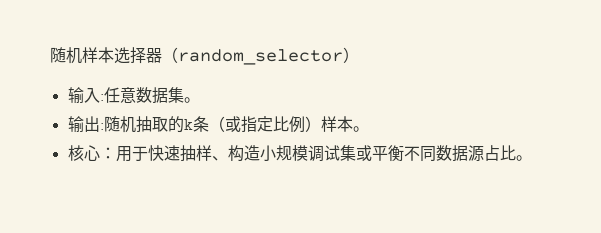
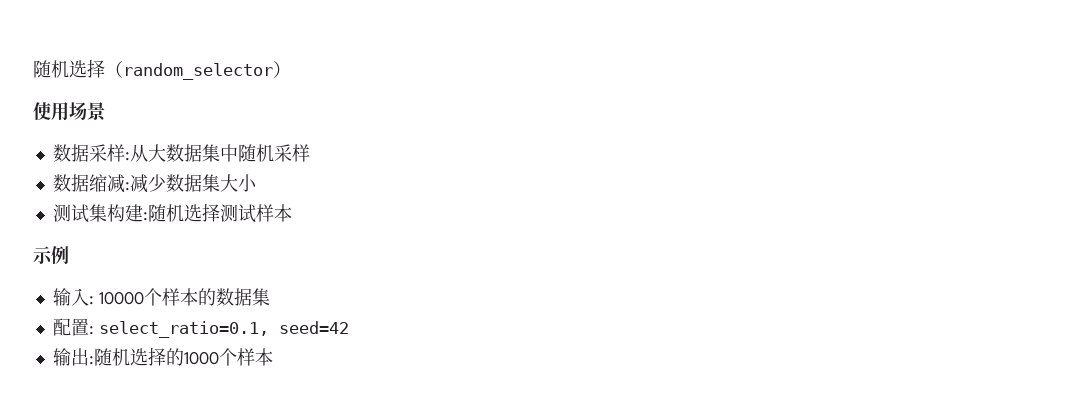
- 随机样本选择器（random_selector）
+ 随机选择（random_selector）
+ 使用场景
+ 数据采样:从大数据集中随机采样
+ 数据缩减:减少数据集大小
+ 测试集构建:随机选择测试样本
+ 示例
- 输入:任意数据集。
+ 输入: 10000个样本的数据集
+ 配置: select_ratio=0.1, seed=42
- 输出:随机抽取的k条（或指定比例）样本。
- 核心：用于快速抽样、构造小规模调试集或平衡不同数据源占比。
+ 输出:随机选择的1000个样本

